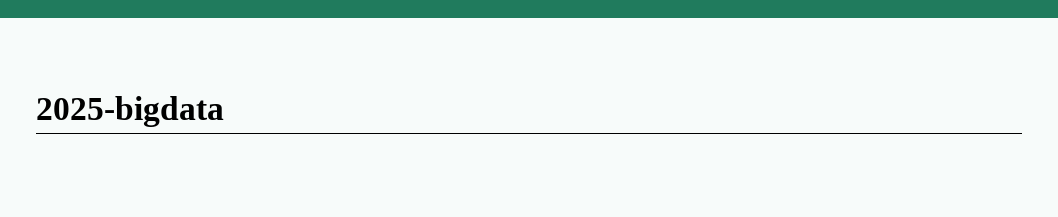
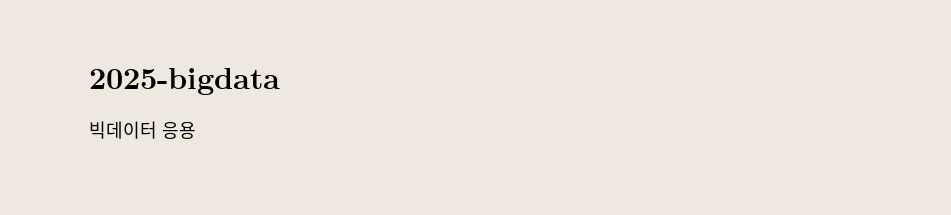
+ 빅데이터 응용

